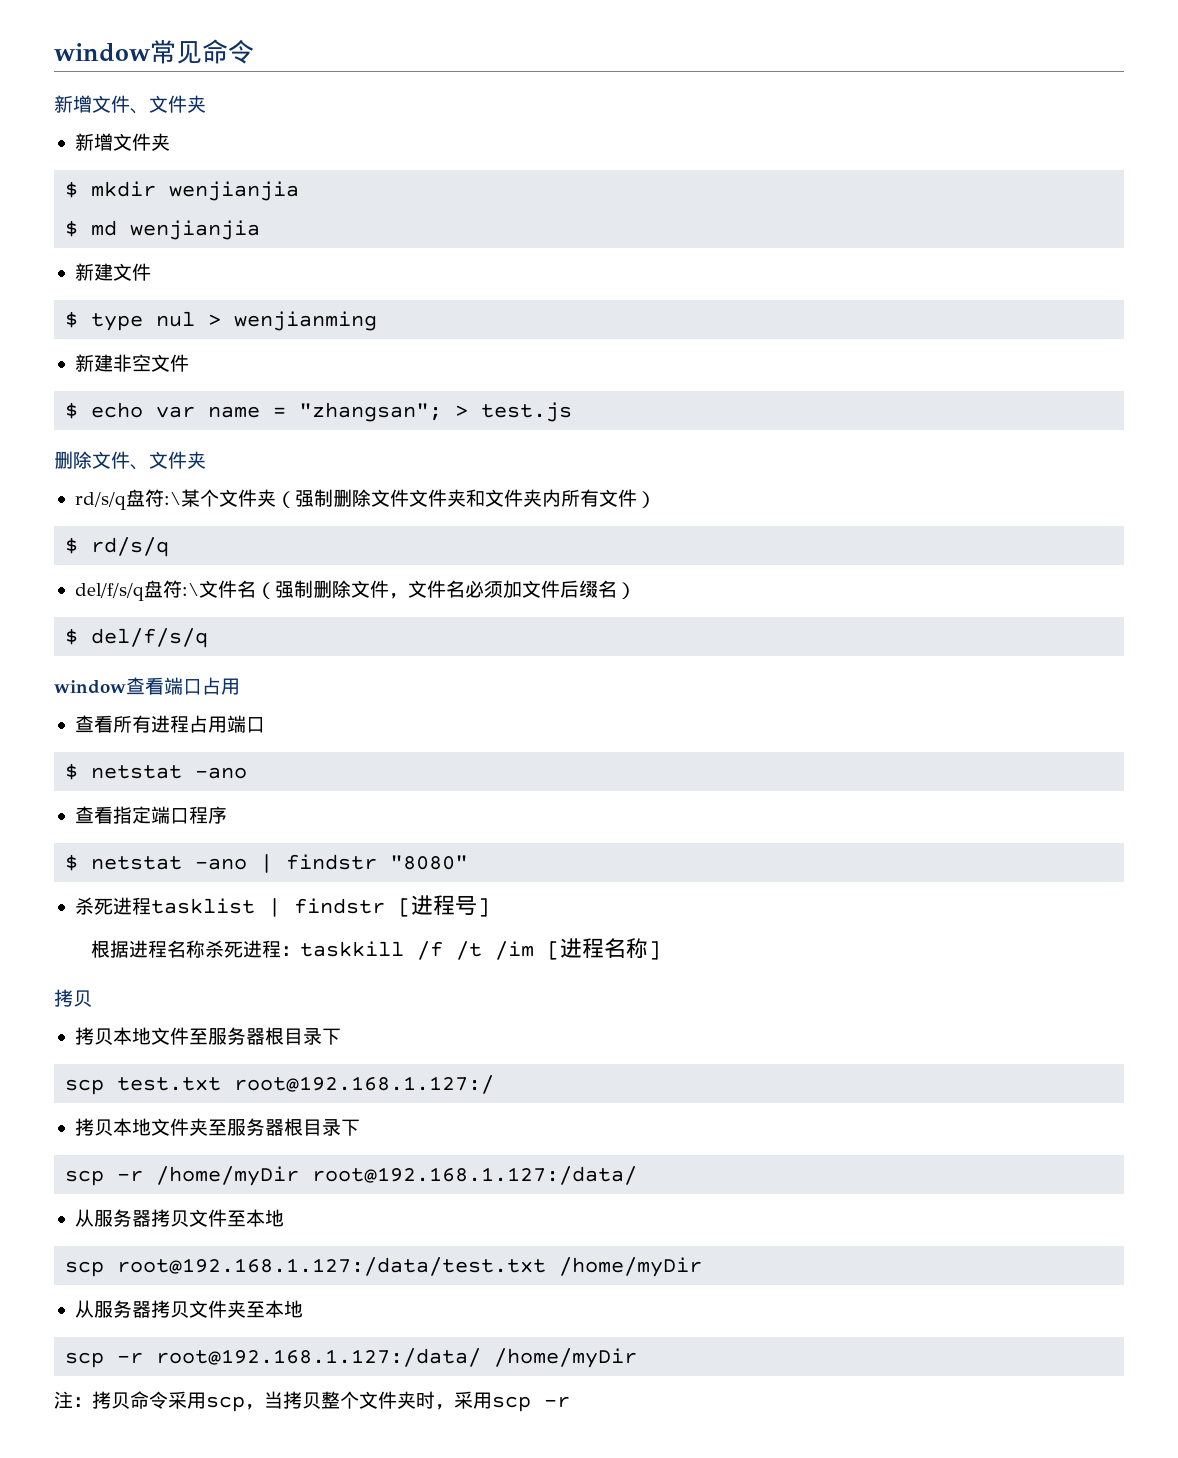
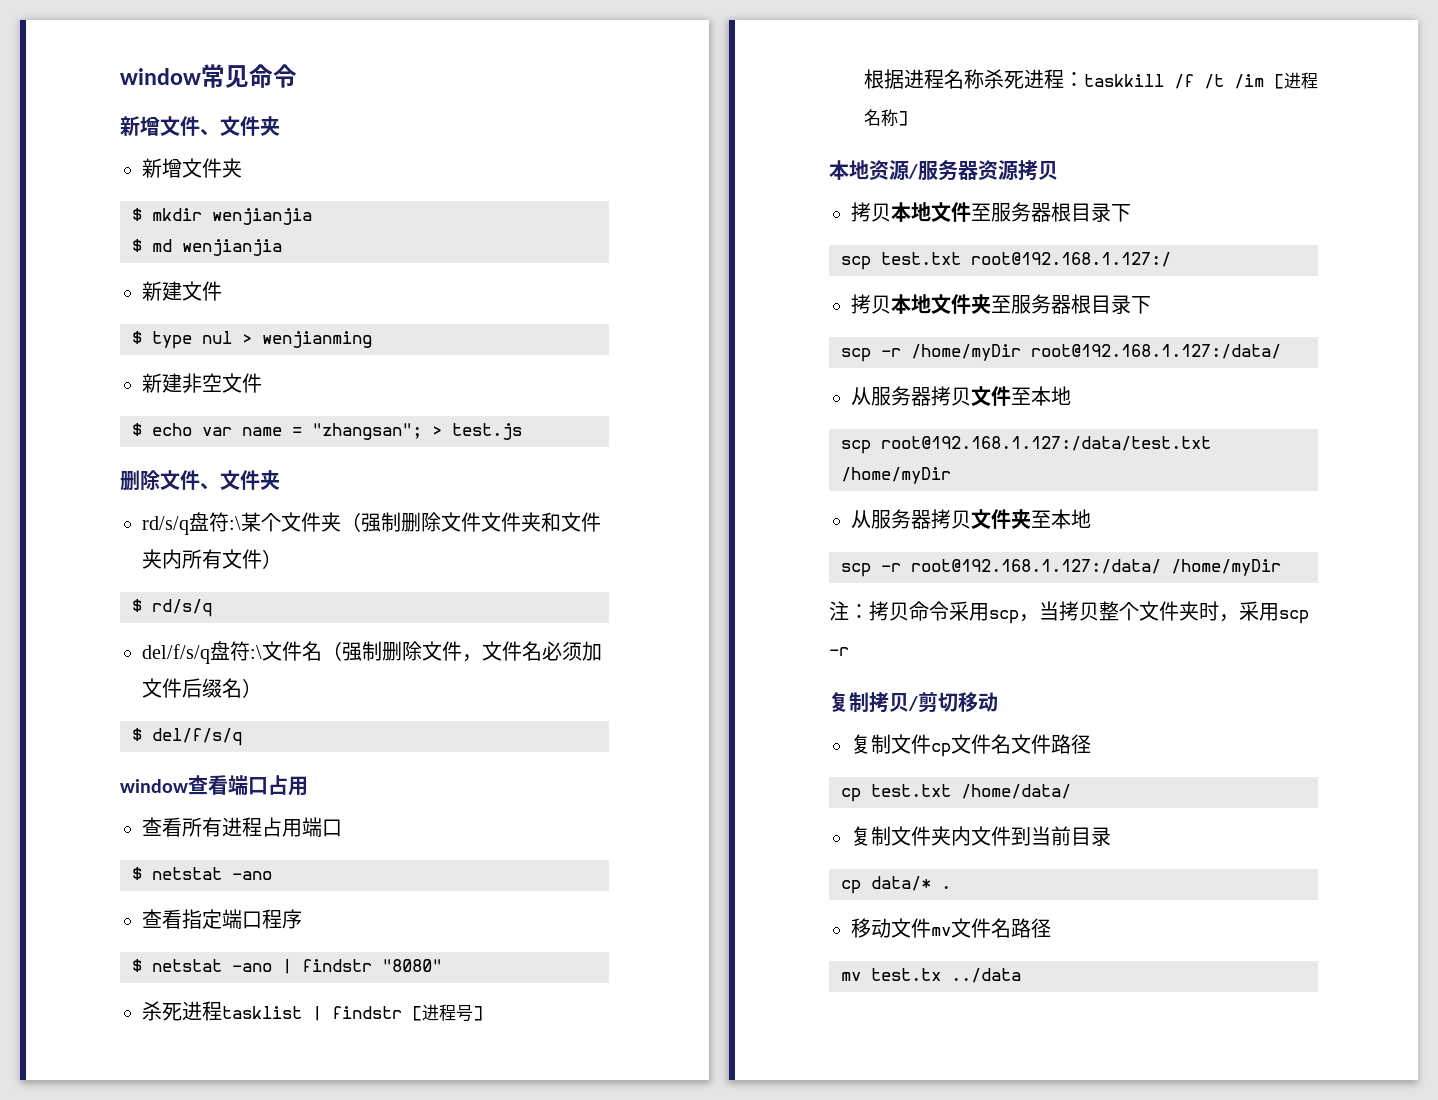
  根据进程名称杀死进程：taskkill /f /t /im [进程名称]
- 拷贝
+ 本地资源/服务器资源拷贝
+ 复制拷贝/剪切移动
+ 复制文件cp文件名文件路径
+ cp test.txt /home/data/
+ 复制文件夹内文件到当前目录
+ cp data/* .
+ 移动文件mv文件名路径
+ mv test.tx ../data

